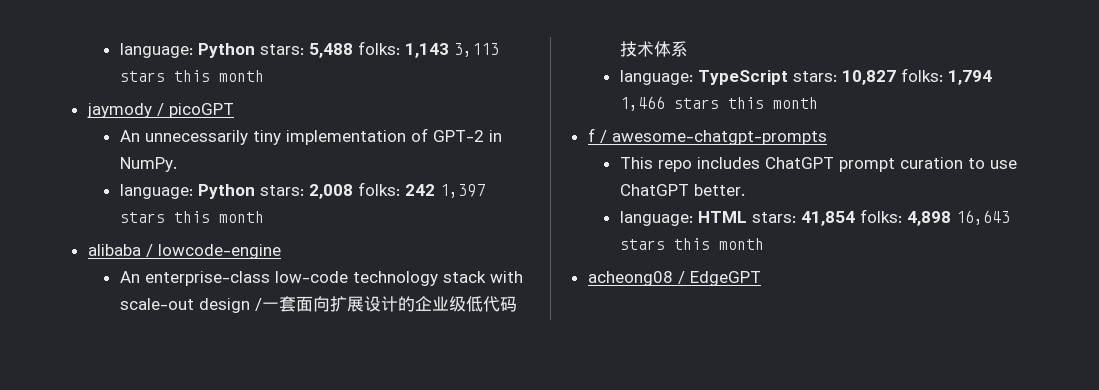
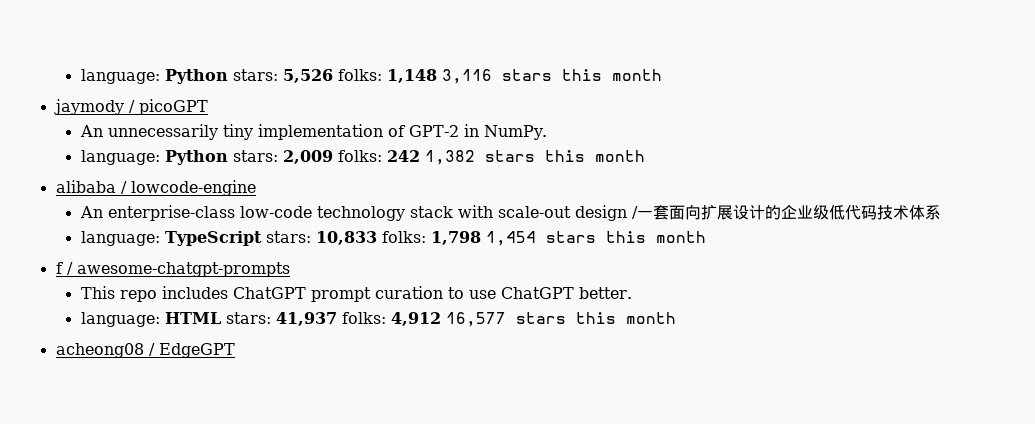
- language: Python stars: 5,488 folks: 1,143 3,113 stars this month
+ language: Python stars: 5,526 folks: 1,148 3,116 stars this month
- language: Python stars: 2,008 folks: 242 1,397 stars this month
+ language: Python stars: 2,009 folks: 242 1,382 stars this month
- language: TypeScript stars: 10,827 folks: 1,794 1,466 stars this month
+ language: TypeScript stars: 10,833 folks: 1,798 1,454 stars this month
- language: HTML stars: 41,854 folks: 4,898 16,643 stars this month
+ language: HTML stars: 41,937 folks: 4,912 16,577 stars this month

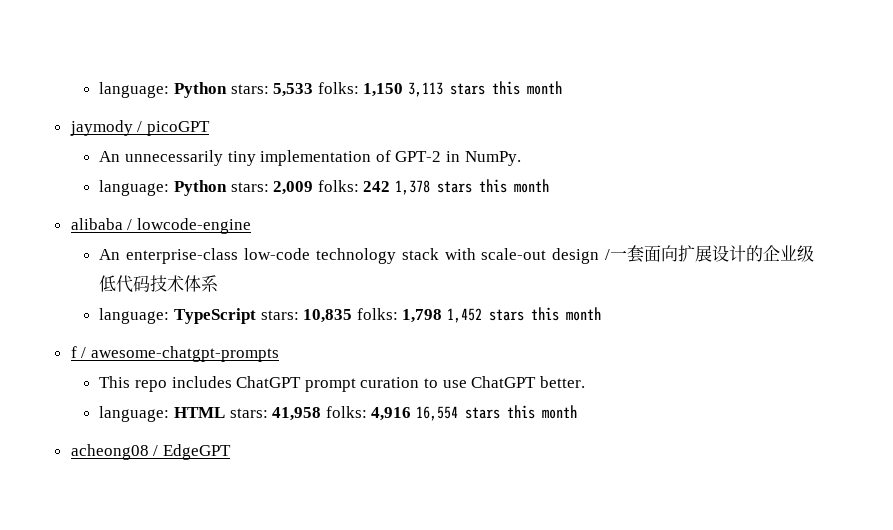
- language: Python stars: 5,526 folks: 1,148 3,116 stars this month
+ language: Python stars: 5,533 folks: 1,150 3,113 stars this month
- language: Python stars: 2,009 folks: 242 1,382 stars this month
+ language: Python stars: 2,009 folks: 242 1,378 stars this month
- language: TypeScript stars: 10,833 folks: 1,798 1,454 stars this month
+ language: TypeScript stars: 10,835 folks: 1,798 1,452 stars this month
- language: HTML stars: 41,937 folks: 4,912 16,577 stars this month
+ language: HTML stars: 41,958 folks: 4,916 16,554 stars this month

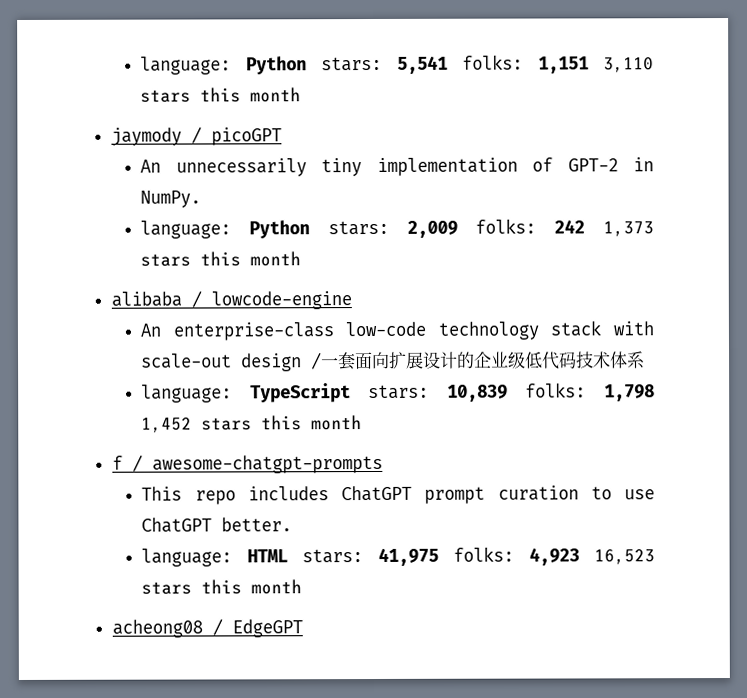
- language: Python stars: 5,533 folks: 1,150 3,113 stars this month
+ language: Python stars: 5,541 folks: 1,151 3,110 stars this month
- language: Python stars: 2,009 folks: 242 1,378 stars this month
+ language: Python stars: 2,009 folks: 242 1,373 stars this month
- language: TypeScript stars: 10,835 folks: 1,798 1,452 stars this month
+ language: TypeScript stars: 10,839 folks: 1,798 1,452 stars this month
- language: HTML stars: 41,958 folks: 4,916 16,554 stars this month
+ language: HTML stars: 41,975 folks: 4,923 16,523 stars this month

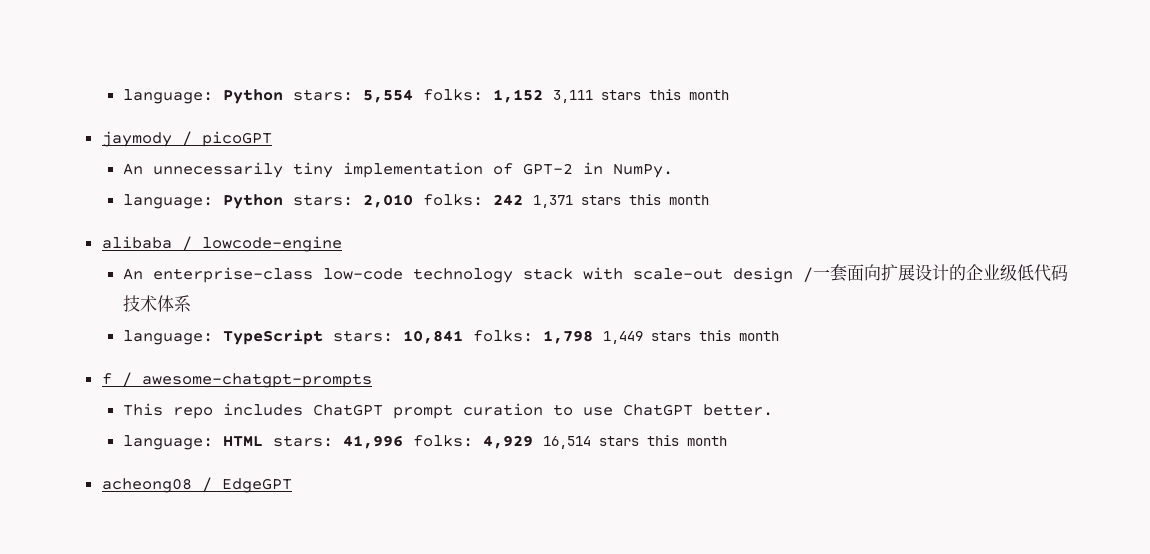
- language: Python stars: 5,541 folks: 1,151 3,110 stars this month
+ language: Python stars: 5,554 folks: 1,152 3,111 stars this month
- language: Python stars: 2,009 folks: 242 1,373 stars this month
+ language: Python stars: 2,010 folks: 242 1,371 stars this month
- language: TypeScript stars: 10,839 folks: 1,798 1,452 stars this month
+ language: TypeScript stars: 10,841 folks: 1,798 1,449 stars this month
- language: HTML stars: 41,975 folks: 4,923 16,523 stars this month
+ language: HTML stars: 41,996 folks: 4,929 16,514 stars this month

